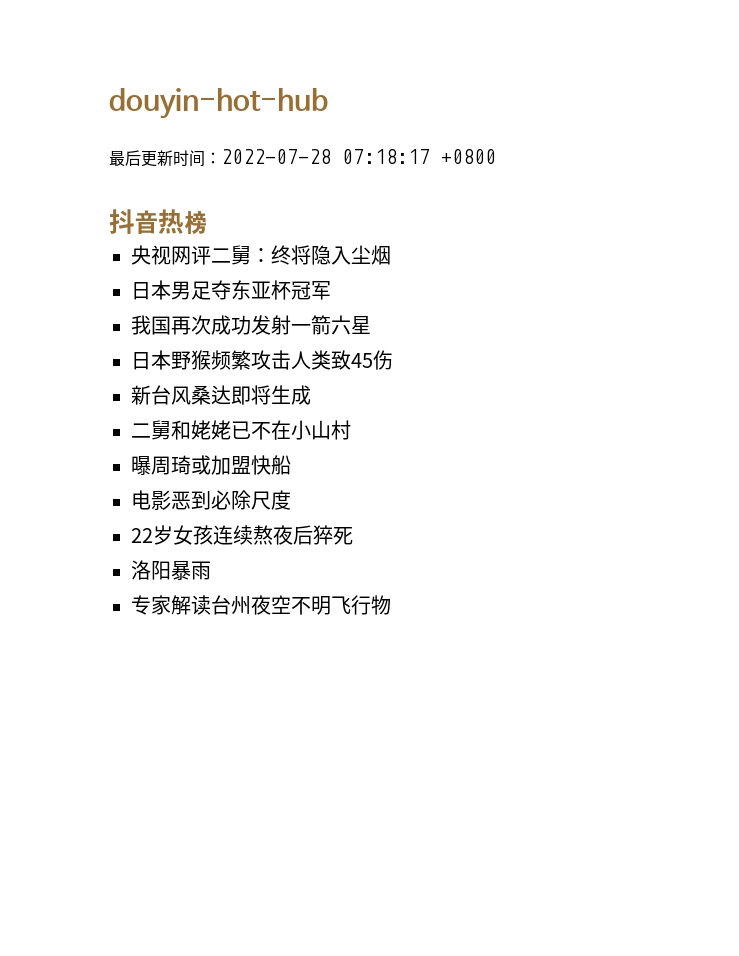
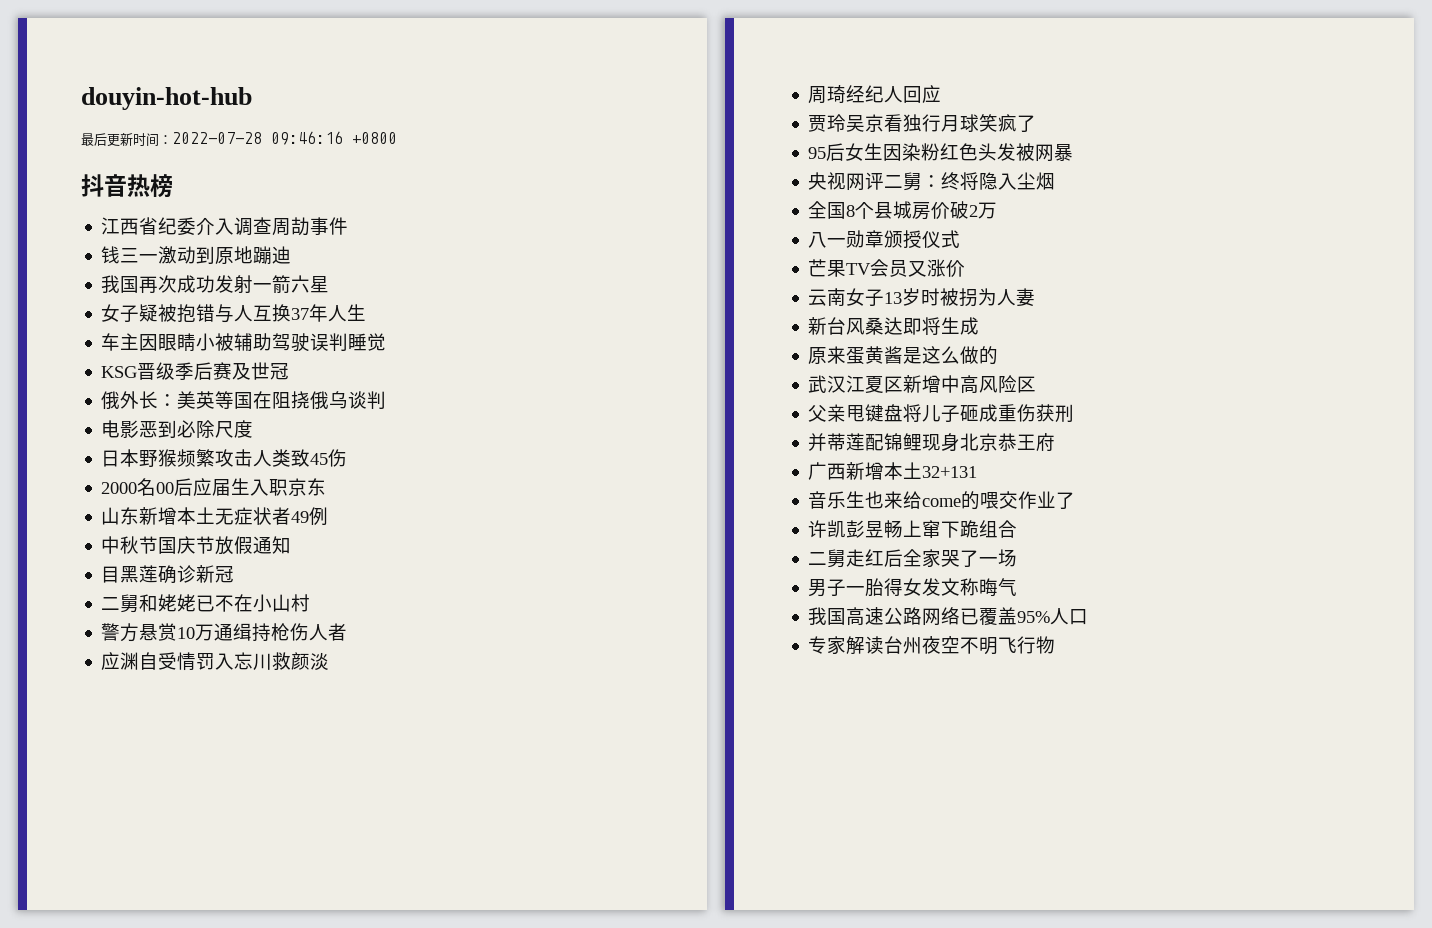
- 最后更新时间：2022-07-28 07:18:17 +0800
+ 最后更新时间：2022-07-28 09:46:16 +0800
+ 江西省纪委介入调查周劼事件
+ 钱三一激动到原地蹦迪
+ 我国再次成功发射一箭六星
+ 女子疑被抱错与人互换37年人生
+ 车主因眼睛小被辅助驾驶误判睡觉
+ KSG晋级季后赛及世冠
+ 俄外长：美英等国在阻挠俄乌谈判
+ 电影恶到必除尺度
+ 日本野猴频繁攻击人类致45伤
+ 2000名00后应届生入职京东
+ 山东新增本土无症状者49例
+ 中秋节国庆节放假通知
+ 目黑莲确诊新冠
+ 二舅和姥姥已不在小山村
+ 警方悬赏10万通缉持枪伤人者
+ 应渊自受情罚入忘川救颜淡
+ 周琦经纪人回应
+ 贾玲吴京看独行月球笑疯了
+ 95后女生因染粉红色头发被网暴
- 日本男足夺东亚杯冠军
- 我国再次成功发射一箭六星
- 日本野猴频繁攻击人类致45伤
+ 全国8个县城房价破2万
+ 八一勋章颁授仪式
+ 芒果TV会员又涨价
+ 云南女子13岁时被拐为人妻
- 二舅和姥姥已不在小山村
- 曝周琦或加盟快船
- 电影恶到必除尺度
- 22岁女孩连续熬夜后猝死
- 洛阳暴雨
+ 原来蛋黄酱是这么做的
+ 武汉江夏区新增中高风险区
+ 父亲甩键盘将儿子砸成重伤获刑
+ 并蒂莲配锦鲤现身北京恭王府
+ 广西新增本土32+131
+ 音乐生也来给come的喂交作业了
+ 许凯彭昱畅上窜下跪组合
+ 二舅走红后全家哭了一场
+ 男子一胎得女发文称晦气
+ 我国高速公路网络已覆盖95%人口

